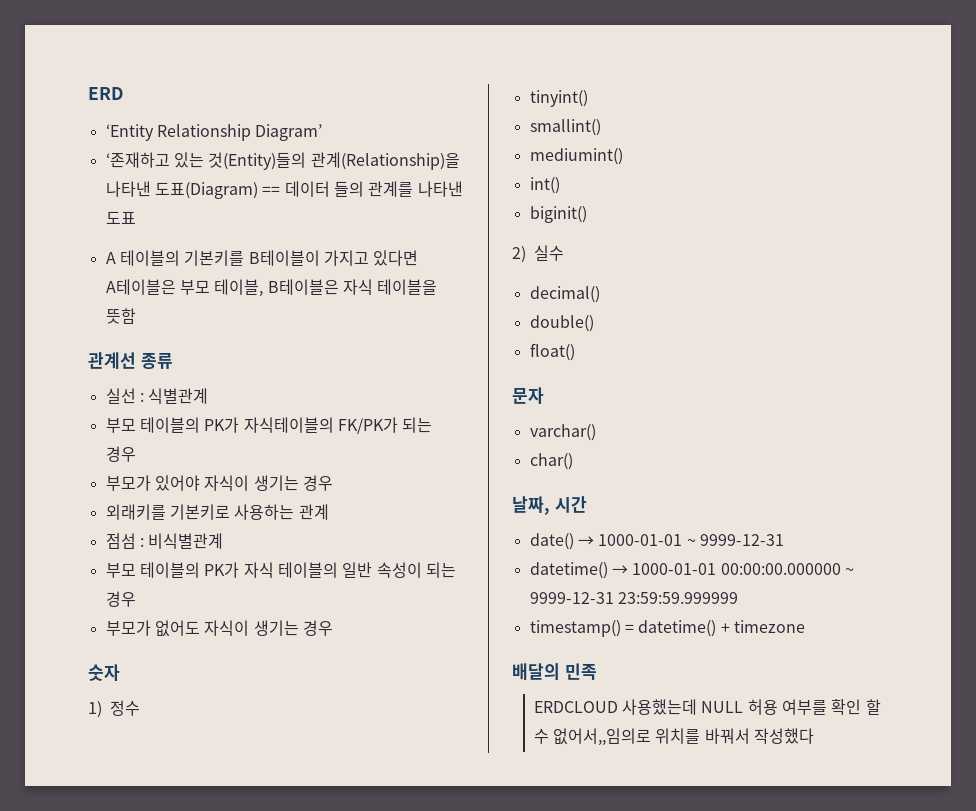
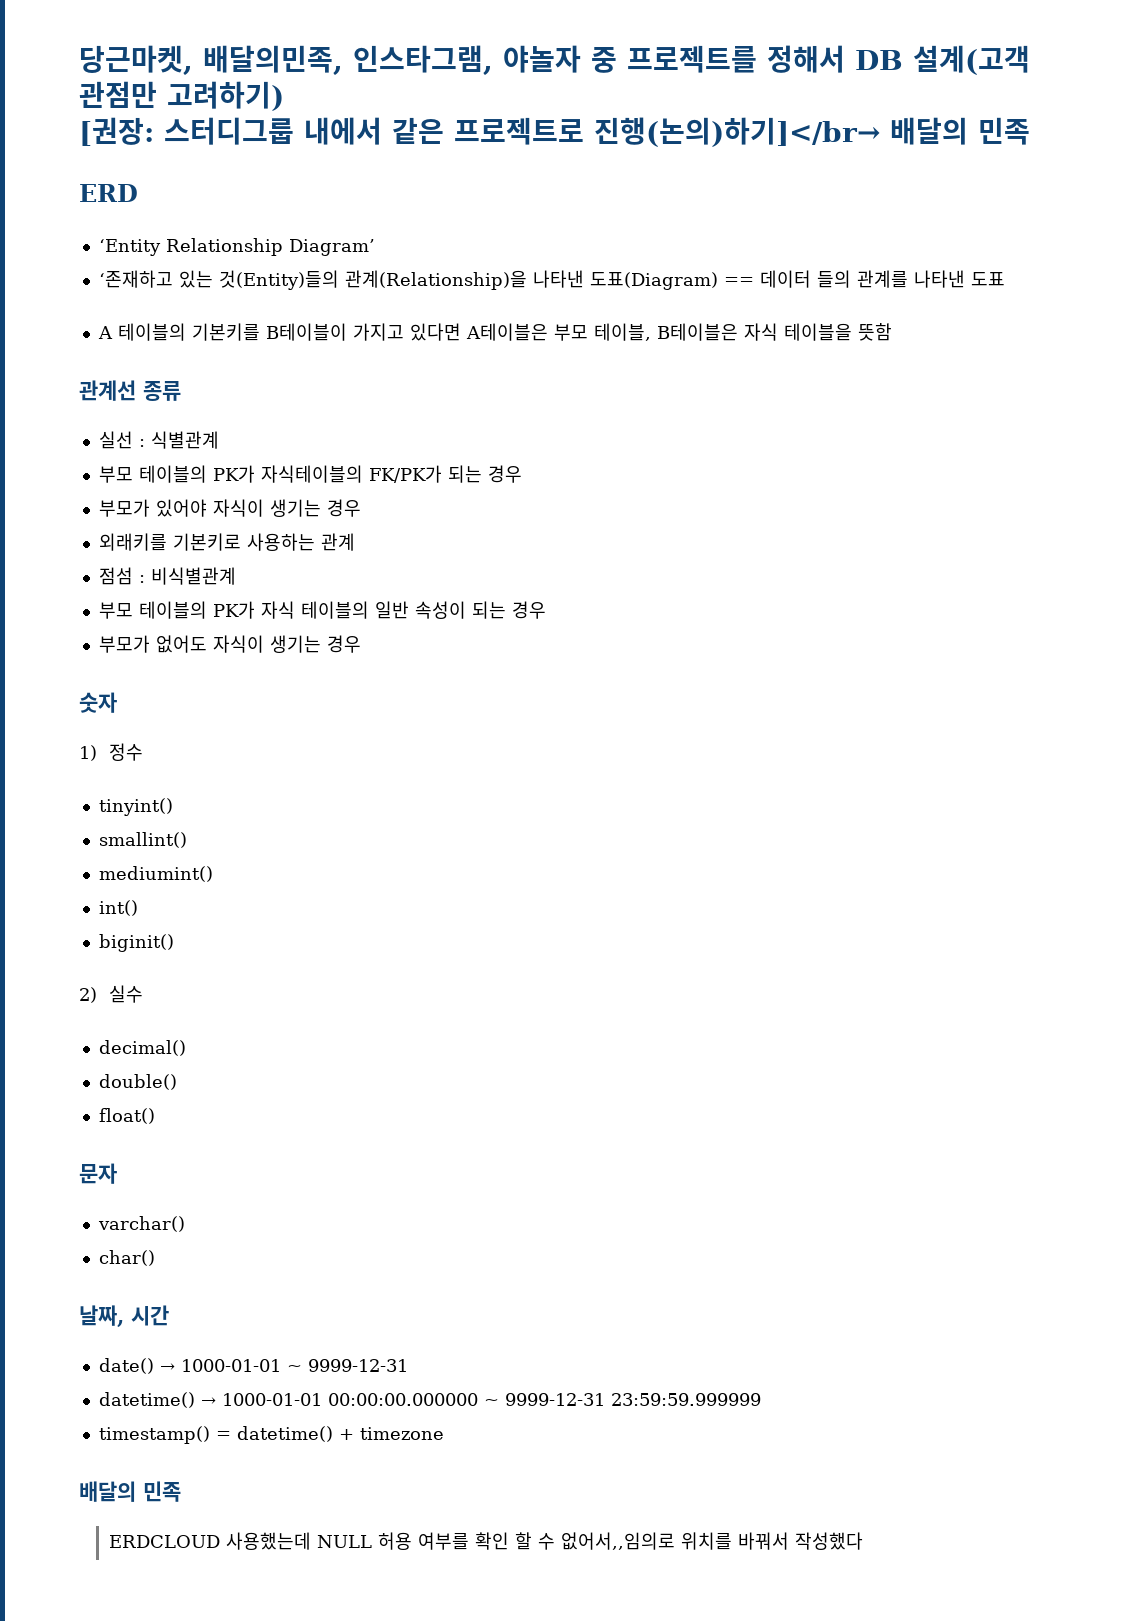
+ 당근마켓, 배달의민족, 인스타그램, 야놀자 중 프로젝트를 정해서 DB 설계(고객 관점만 고려하기)
+ [권장: 스터디그룹 내에서 같은 프로젝트로 진행(논의)하기]</br→ 배달의 민족

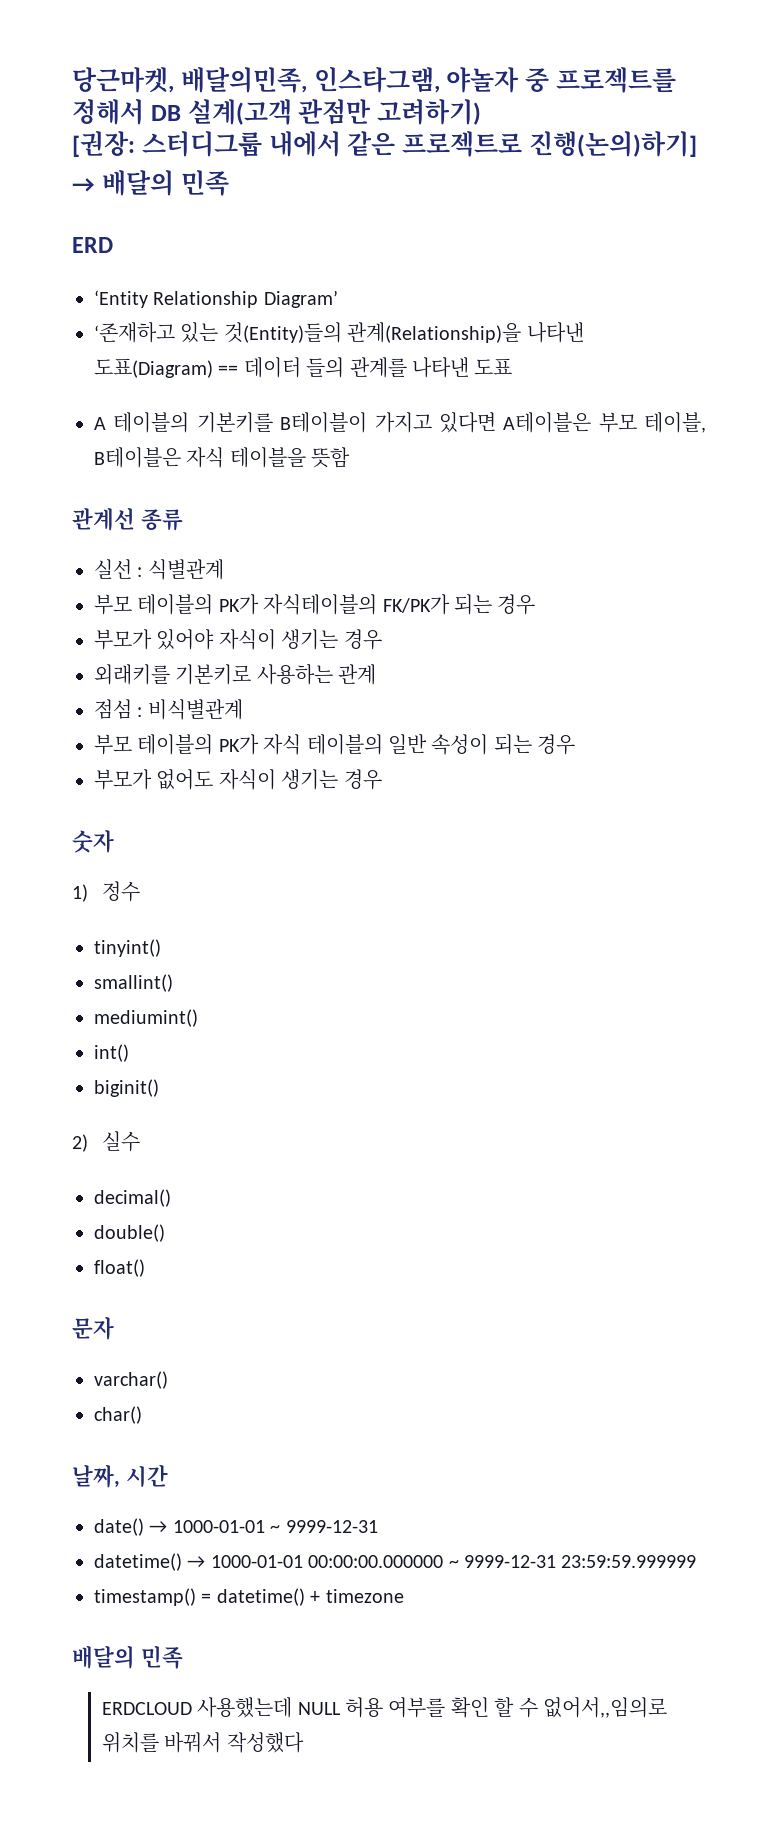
- [권장: 스터디그룹 내에서 같은 프로젝트로 진행(논의)하기]</br→ 배달의 민족
+ [권장: 스터디그룹 내에서 같은 프로젝트로 진행(논의)하기]
+ → 배달의 민족

